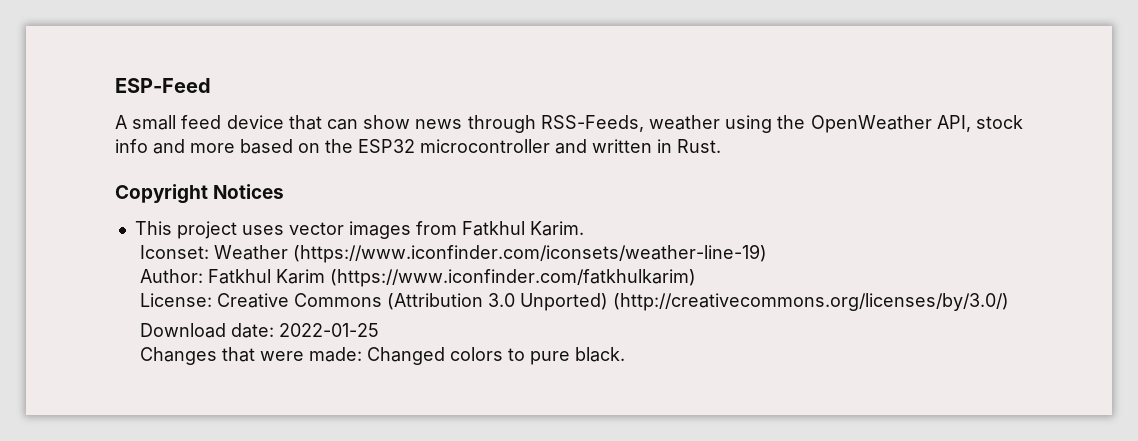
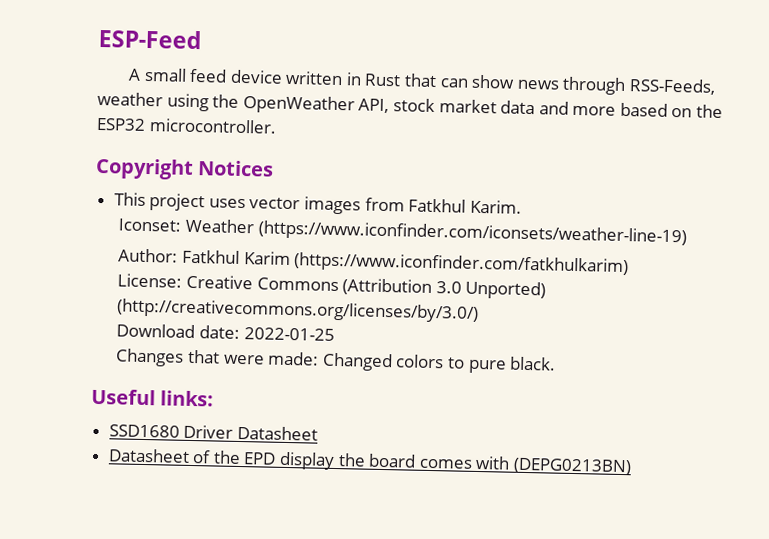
- A small feed device that can show news through RSS-Feeds, weather using the OpenWeather API, stock info and more based on the ESP32 microcontroller and written in Rust.
+ A small feed device written in Rust that can show news through RSS-Feeds, weather using the OpenWeather API, stock market data and more based on the ESP32 microcontroller.
+ Useful links:
+ SSD1680 Driver Datasheet
+ Datasheet of the EPD display the board comes with (DEPG0213BN)

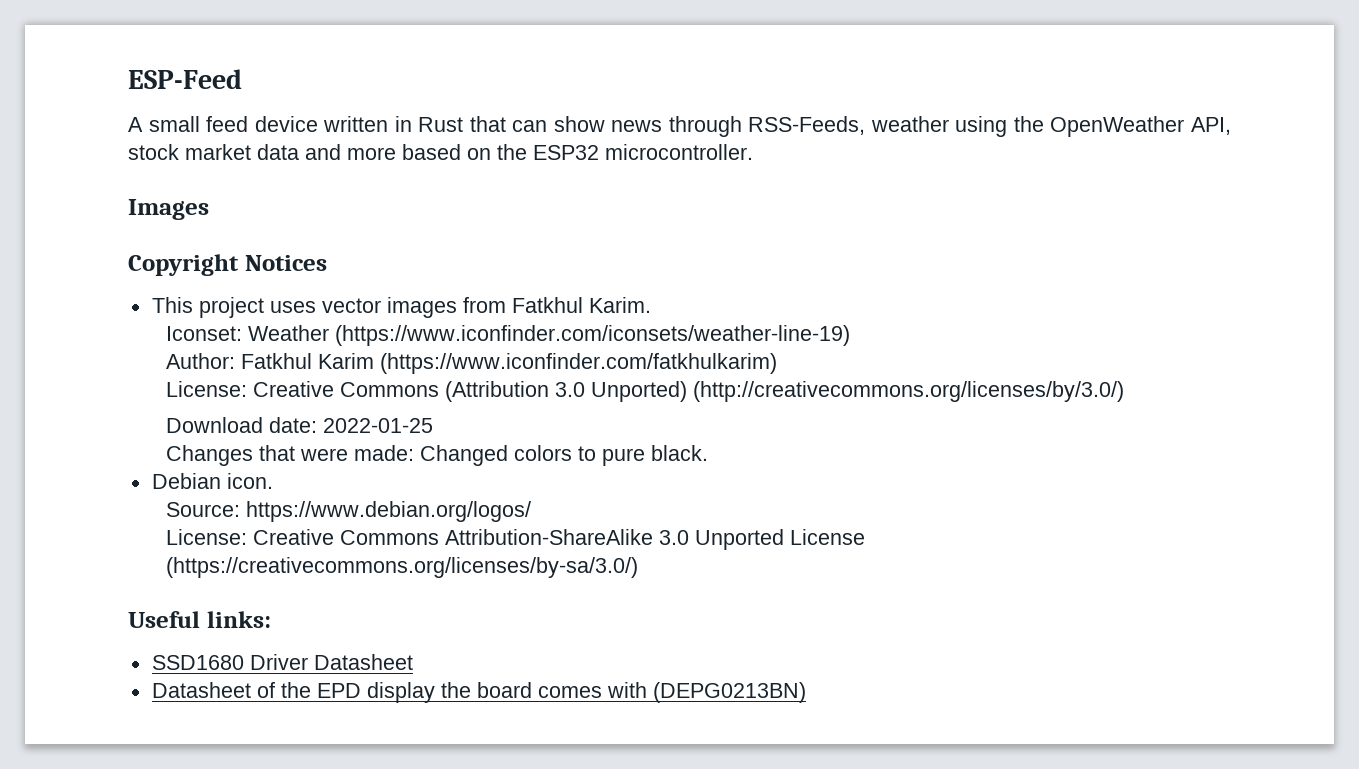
+ Images
+ Debian icon.
+ Source: https://www.debian.org/logos/
+ License: Creative Commons Attribution-ShareAlike 3.0 Unported License (https://creativecommons.org/licenses/by-sa/3.0/)

